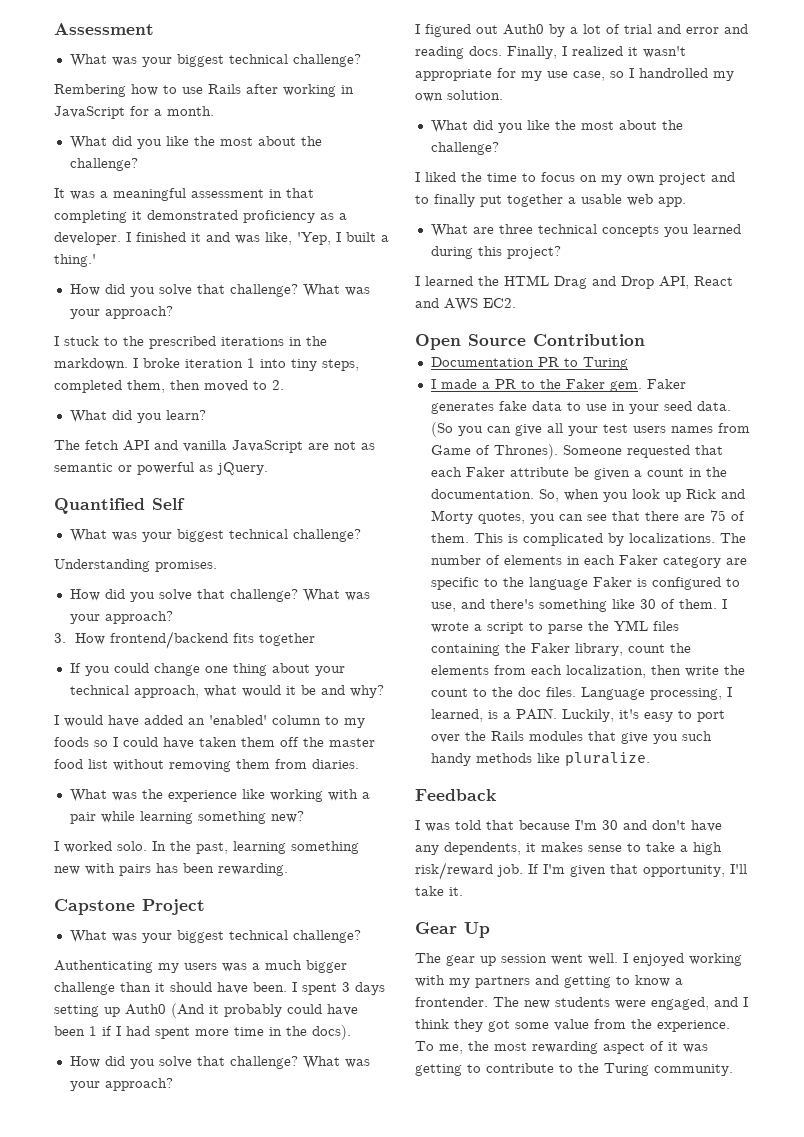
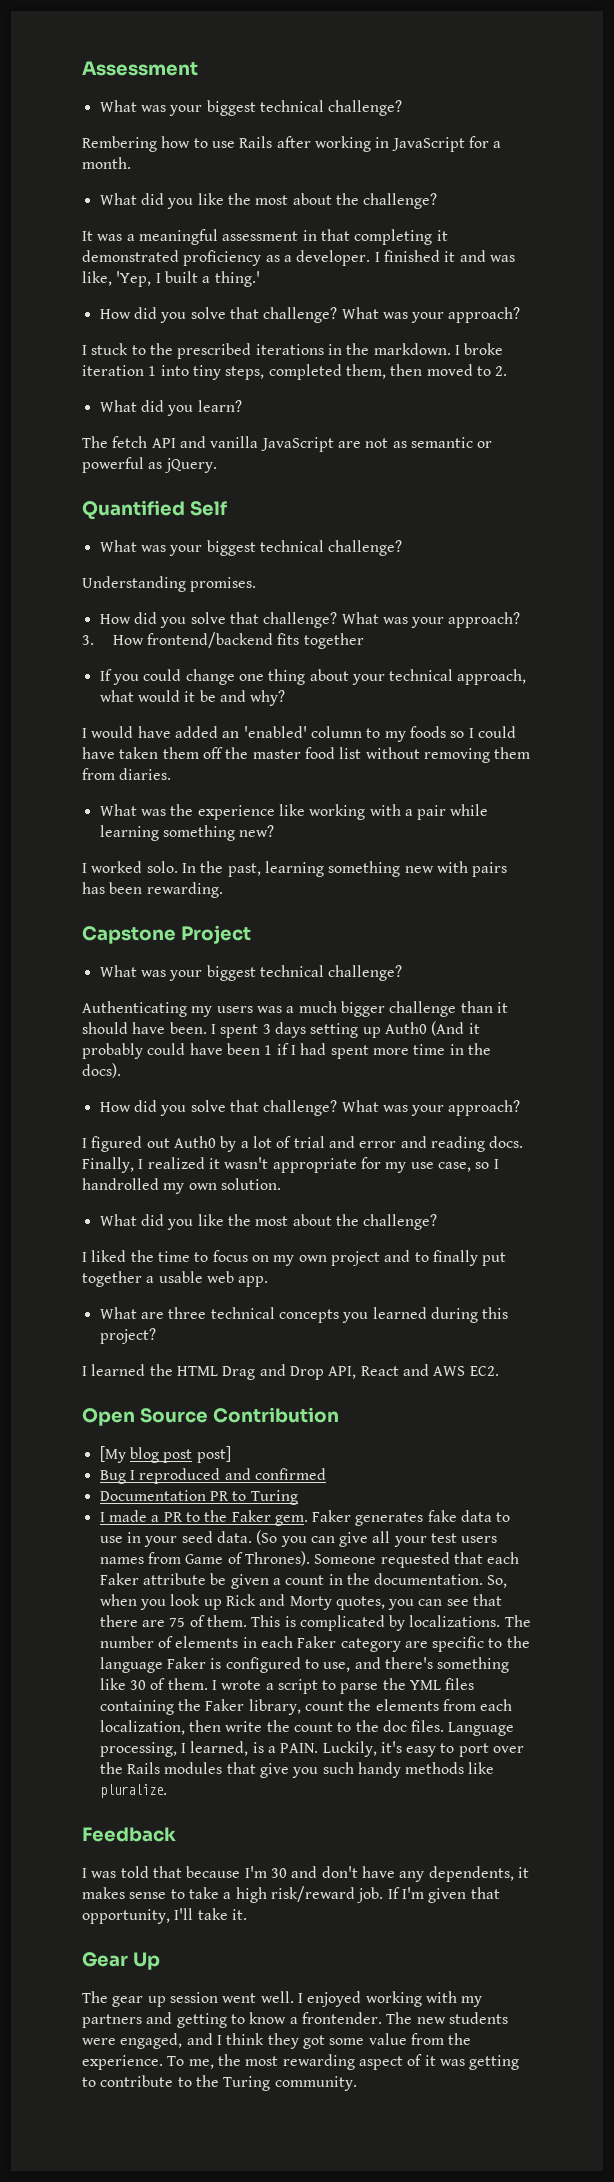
+ [My blog post post]
+ Bug I reproduced and confirmed

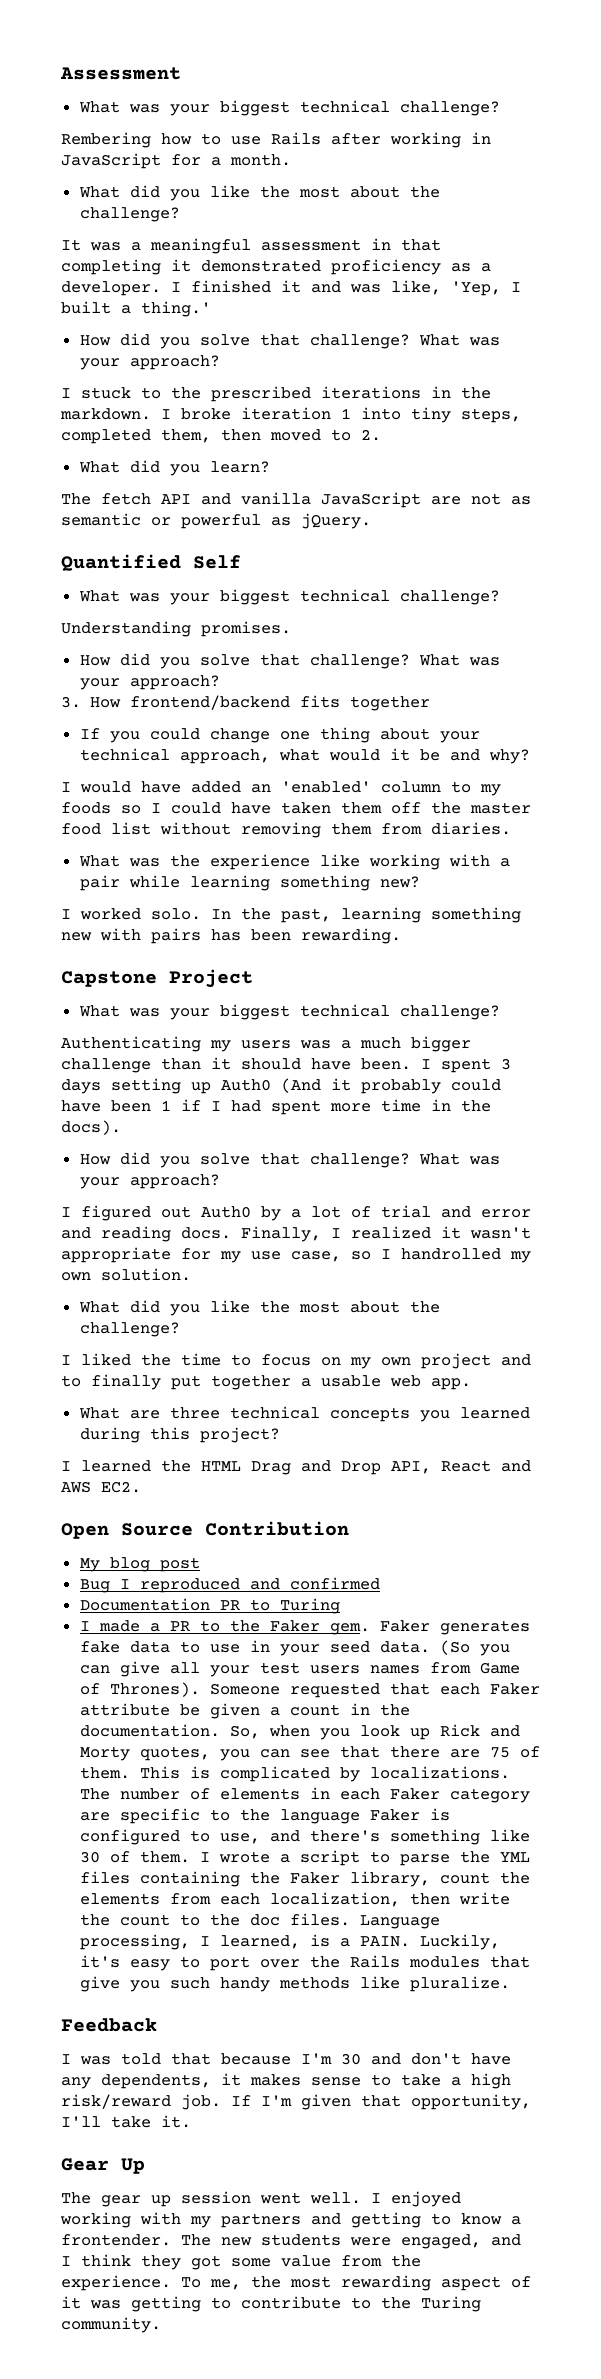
- [My blog post post]
+ My blog post

